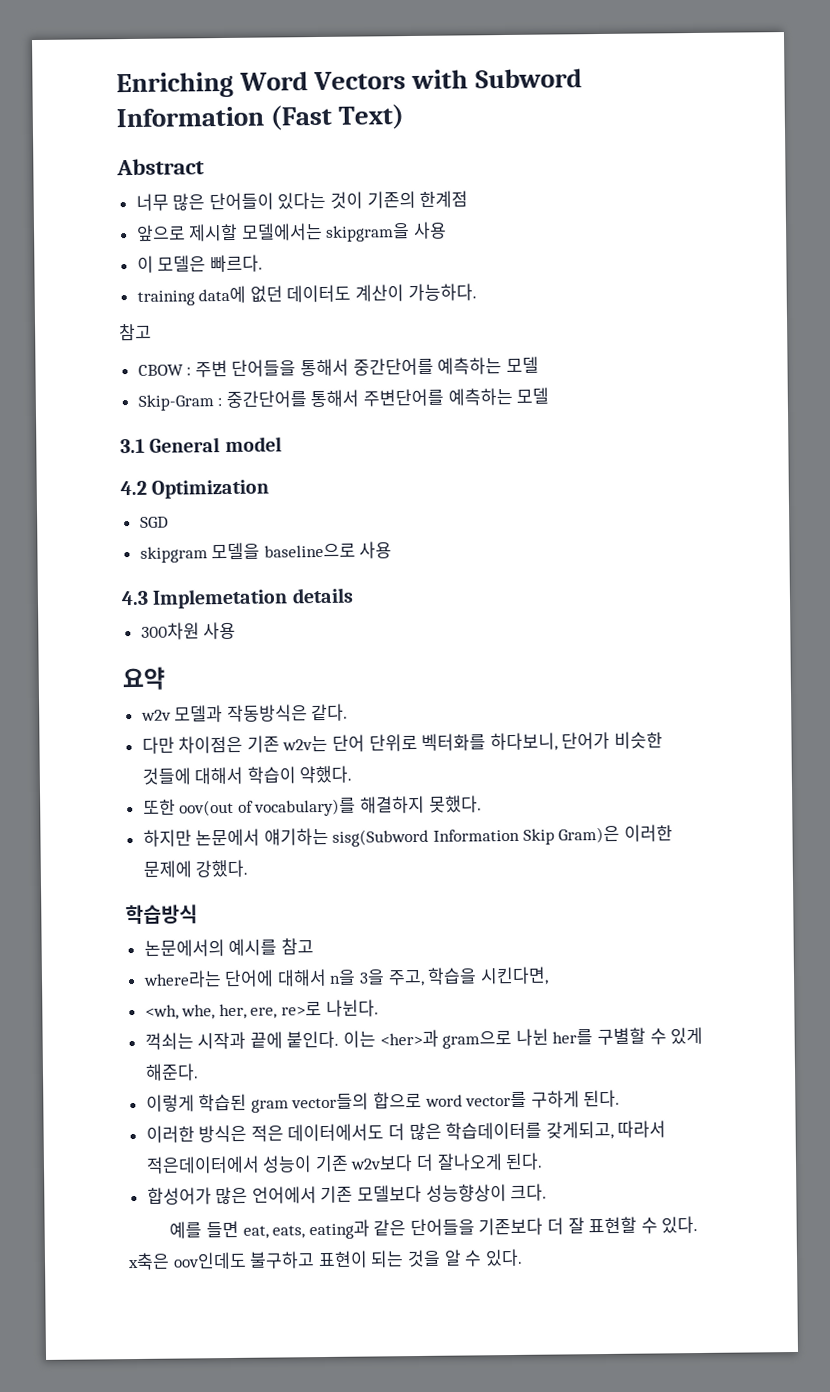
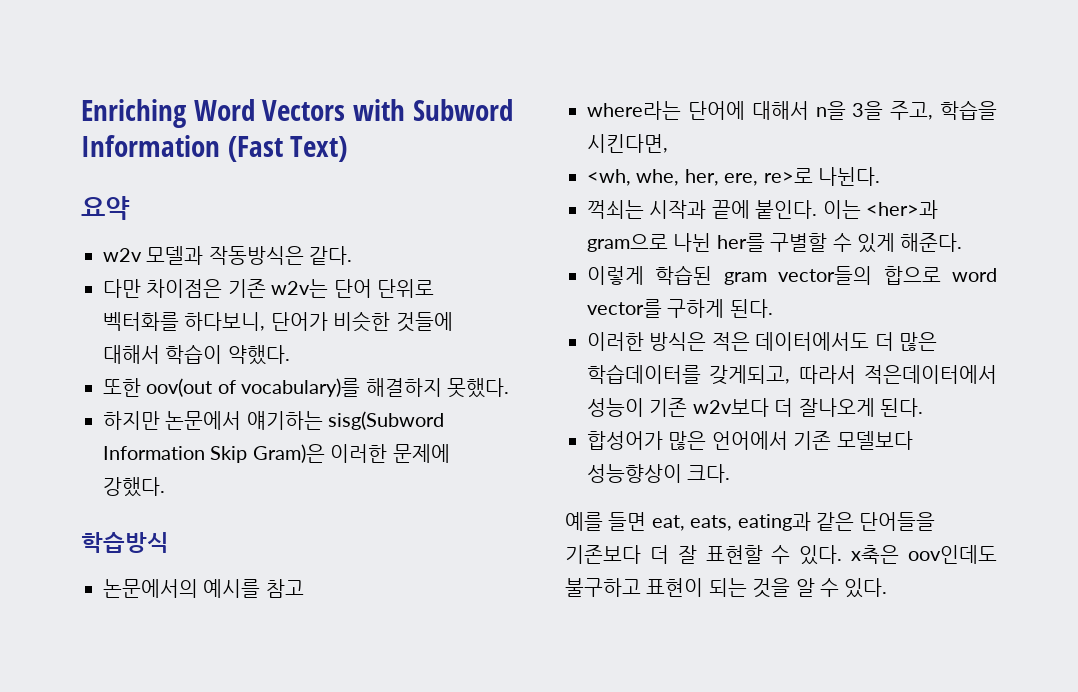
- Abstract
- 너무 많은 단어들이 있다는 것이 기존의 한계점
- 앞으로 제시할 모델에서는 skipgram을 사용
- 이 모델은 빠르다.
- training data에 없던 데이터도 계산이 가능하다.
- 참고
- CBOW : 주변 단어들을 통해서 중간단어를 예측하는 모델
- Skip-Gram : 중간단어를 통해서 주변단어를 예측하는 모델
- 3.1 General model
- 4.2 Optimization
- SGD
- skipgram 모델을 baseline으로 사용
- 4.3 Implemetation details
- 300차원 사용

